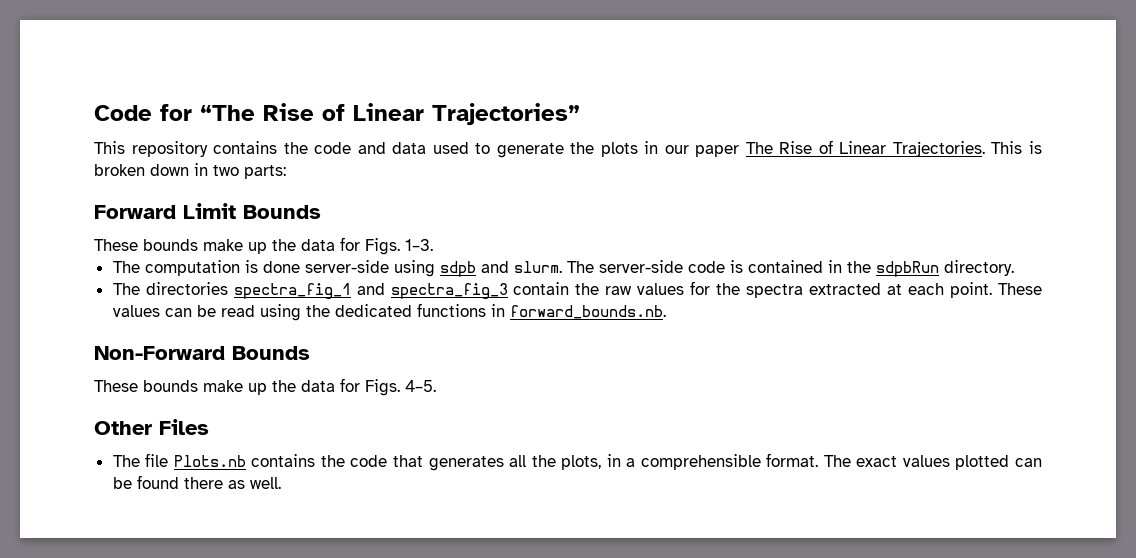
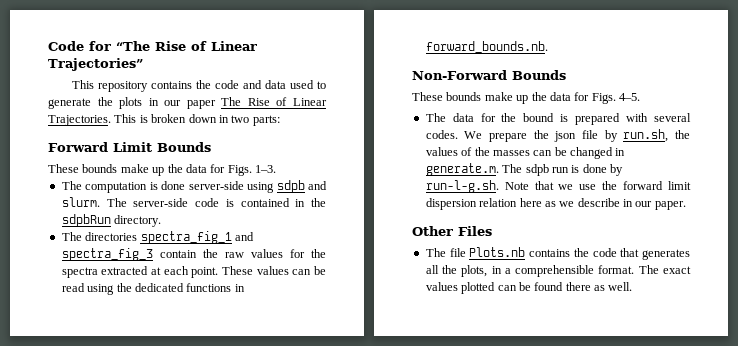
+ The data for the bound is prepared with several codes. We prepare the json file by run.sh, the values of the masses can be changed in generate.m. The sdpb run is done by run-l-g.sh. Note that we use the forward limit dispersion relation here as we describe in our paper.

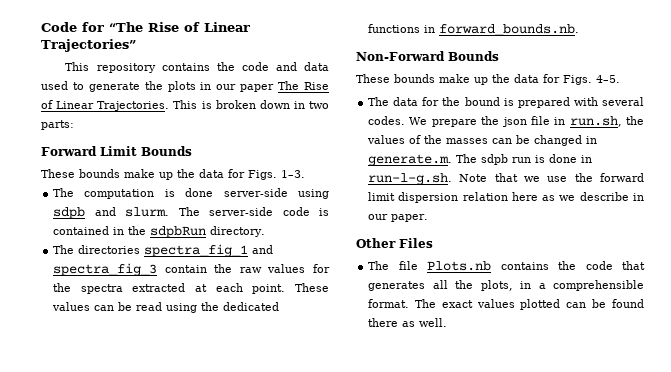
- We prepare the json file by run.sh, the values of the masses can be changed in generate.m. The sdpb run is done by run-l-g.sh. Note that we use the forward limit dispersion relation here as we describe in our paper.
+ We prepare the json file in run.sh, the values of the masses can be changed in generate.m. The sdpb run is done in run-l-g.sh. Note that we use the forward limit dispersion relation here as we describe in our paper.

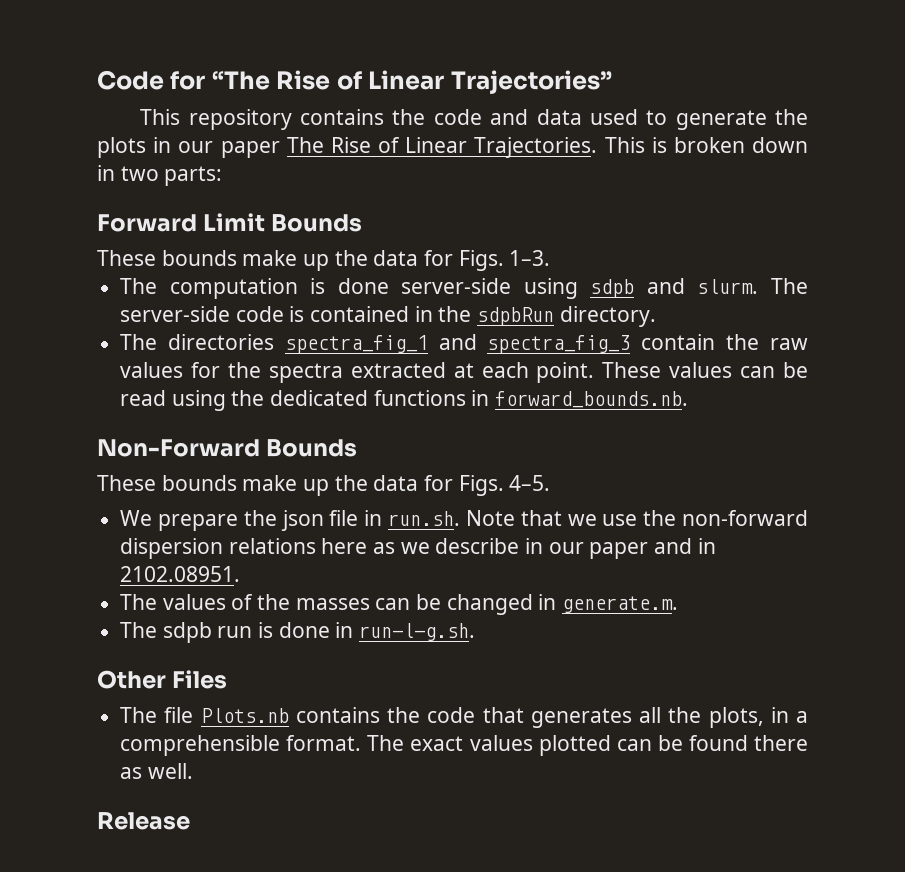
- The data for the bound is prepared with several codes. We prepare the json file in run.sh, the values of the masses can be changed in generate.m. The sdpb run is done in run-l-g.sh. Note that we use the forward limit dispersion relation here as we describe in our paper.
+ We prepare the json file in run.sh. Note that we use the non-forward dispersion relations here as we describe in our paper and in 2102.08951.
+ The values of the masses can be changed in generate.m.
+ The sdpb run is done in run-l-g.sh.
+ Release

